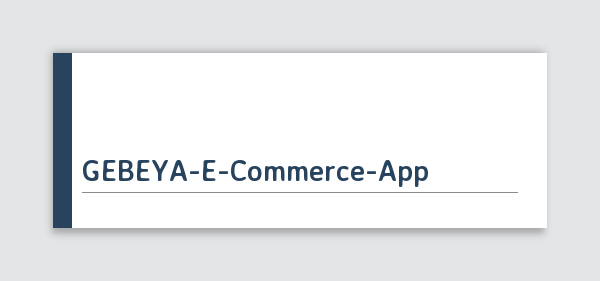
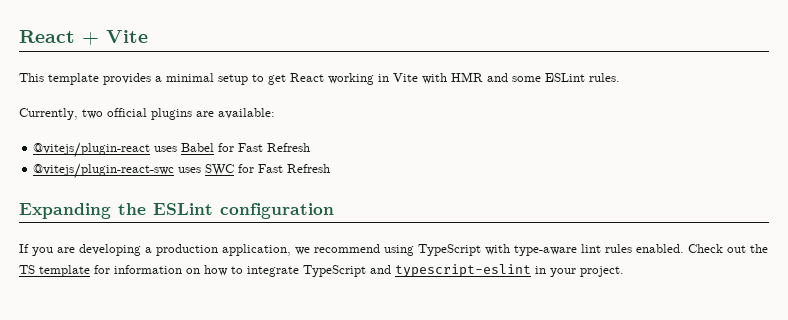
- GEBEYA-E-Commerce-App
+ React + Vite
+ This template provides a minimal setup to get React working in Vite with HMR and some ESLint rules.
+ Currently, two official plugins are available:
+ @vitejs/plugin-react uses Babel for Fast Refresh
+ @vitejs/plugin-react-swc uses SWC for Fast Refresh
+ Expanding the ESLint configuration
+ If you are developing a production application, we recommend using TypeScript with type-aware lint rules enabled. Check out the TS template for information on how to integrate TypeScript and typescript-eslint in your project.

